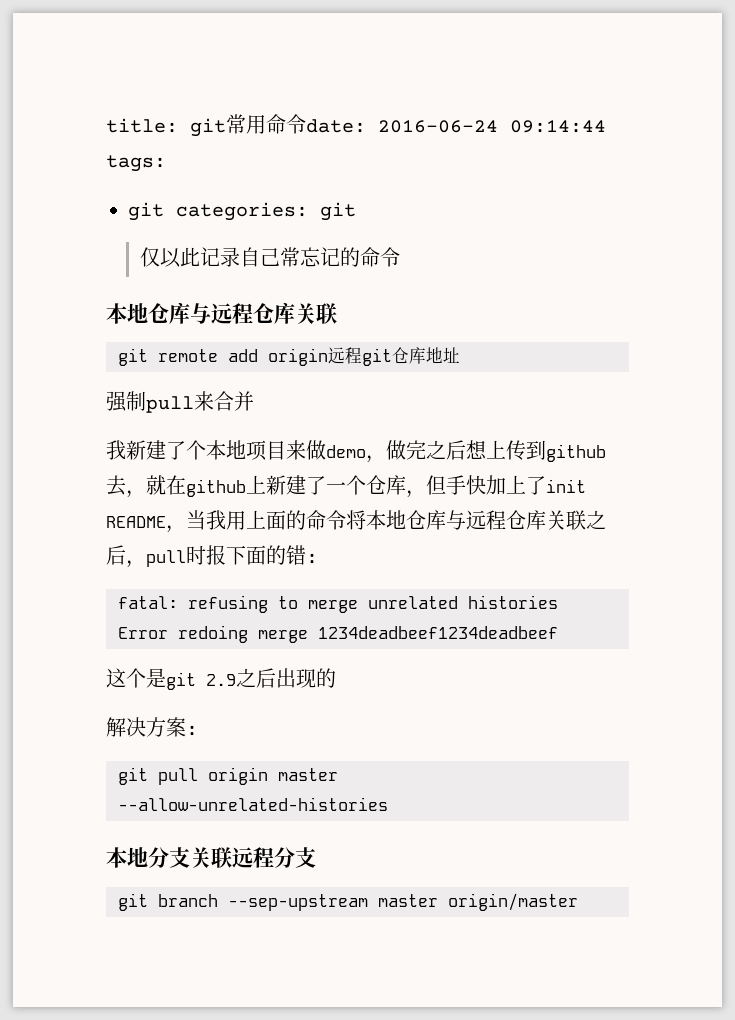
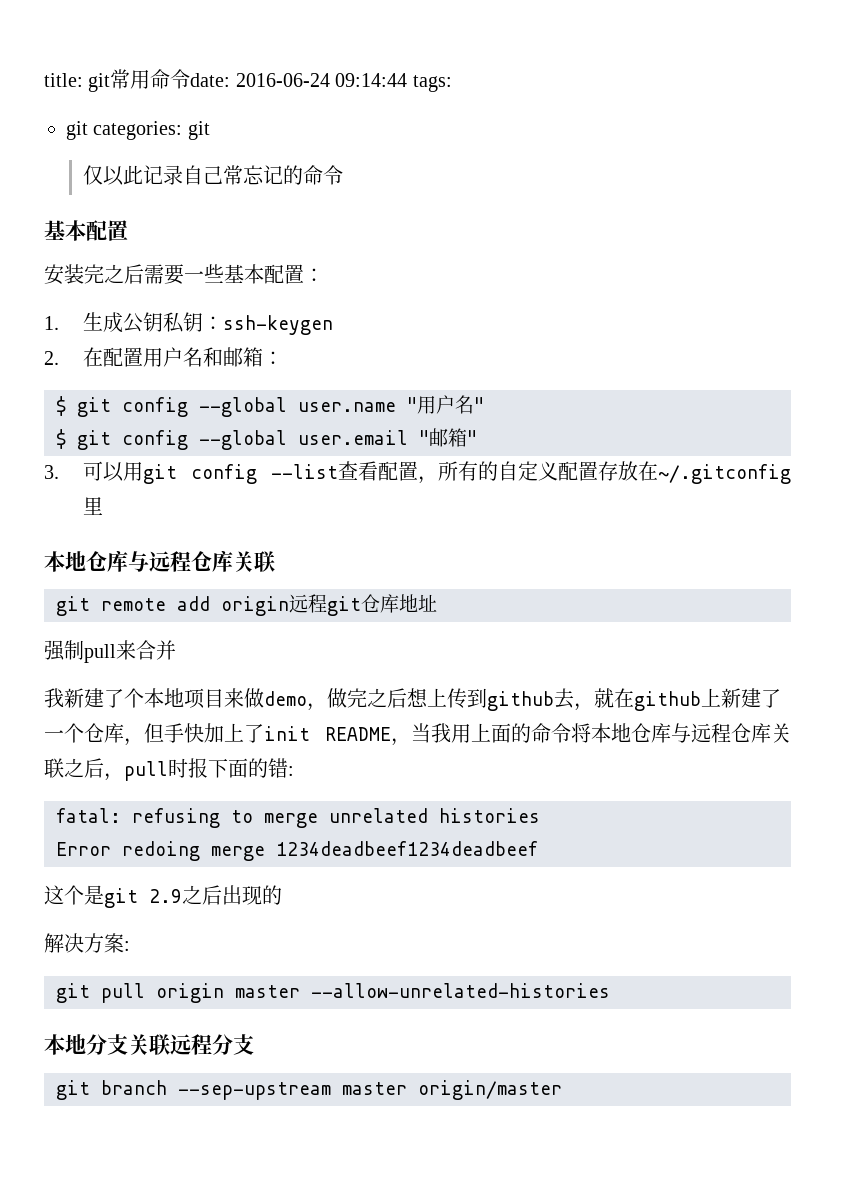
  仅以此记录自己常忘记的命令
+ 基本配置
+ 安装完之后需要一些基本配置：
+ 1.生成公钥私钥：ssh-keygen
+ 2.在配置用户名和邮箱：
+ $ git config --global user.name "用户名"
+ $ git config --global user.email "邮箱"
+ 3.可以用git config --list查看配置，所有的自定义配置存放在~/.gitconfig里

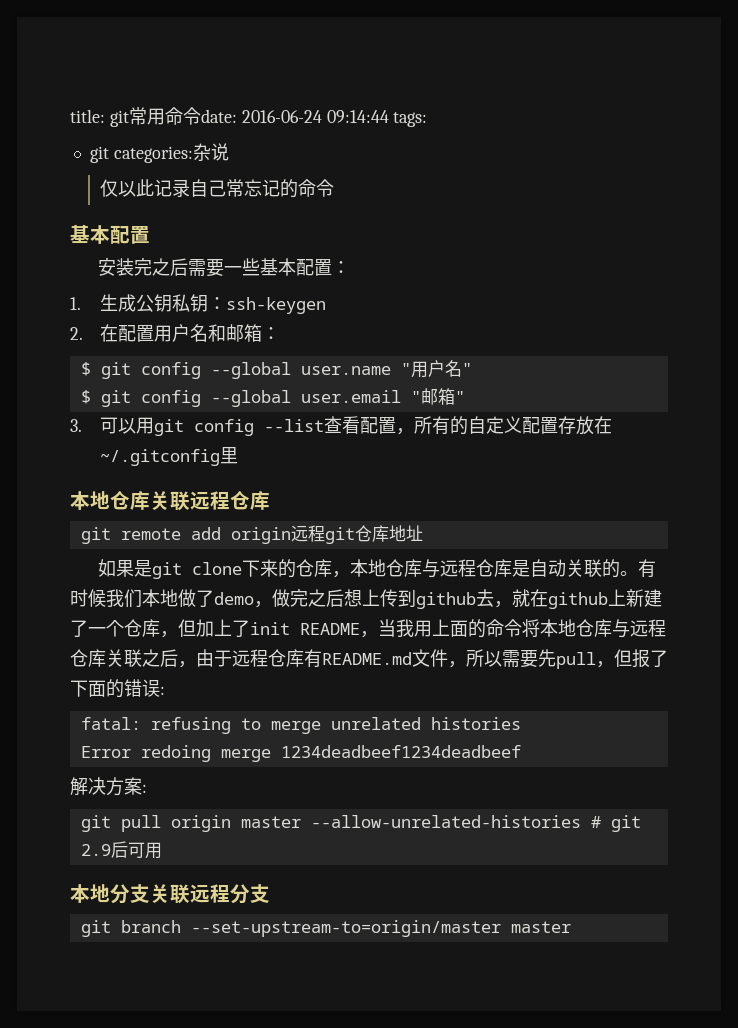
- git categories: git
+ git categories:杂说
  3.可以用git config --list查看配置，所有的自定义配置存放在~/.gitconfig里
- 本地仓库与远程仓库关联
+ 本地仓库关联远程仓库
- 强制pull来合并
- 我新建了个本地项目来做demo，做完之后想上传到github去，就在github上新建了一个仓库，但手快加上了init README，当我用上面的命令将本地仓库与远程仓库关联之后，pull时报下面的错:
+ 如果是git clone下来的仓库，本地仓库与远程仓库是自动关联的。有时候我们本地做了demo，做完之后想上传到github去，就在github上新建了一个仓库，但加上了init README，当我用上面的命令将本地仓库与远程仓库关联之后，由于远程仓库有README.md文件，所以需要先pull，但报了下面的错误:
- 这个是git 2.9之后出现的
- git pull origin master --allow-unrelated-histories
+ git pull origin master --allow-unrelated-histories # git 2.9后可用
- git branch --sep-upstream master origin/master
+ git branch --set-upstream-to=origin/master master

